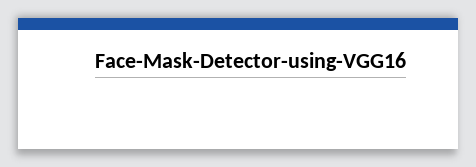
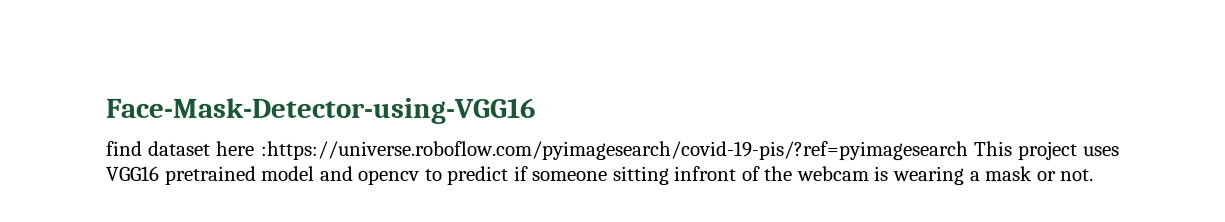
+ find dataset here :https://universe.roboflow.com/pyimagesearch/covid-19-pis/?ref=pyimagesearch This project uses VGG16 pretrained model and opencv to predict if someone sitting infront of the webcam is wearing a mask or not.

